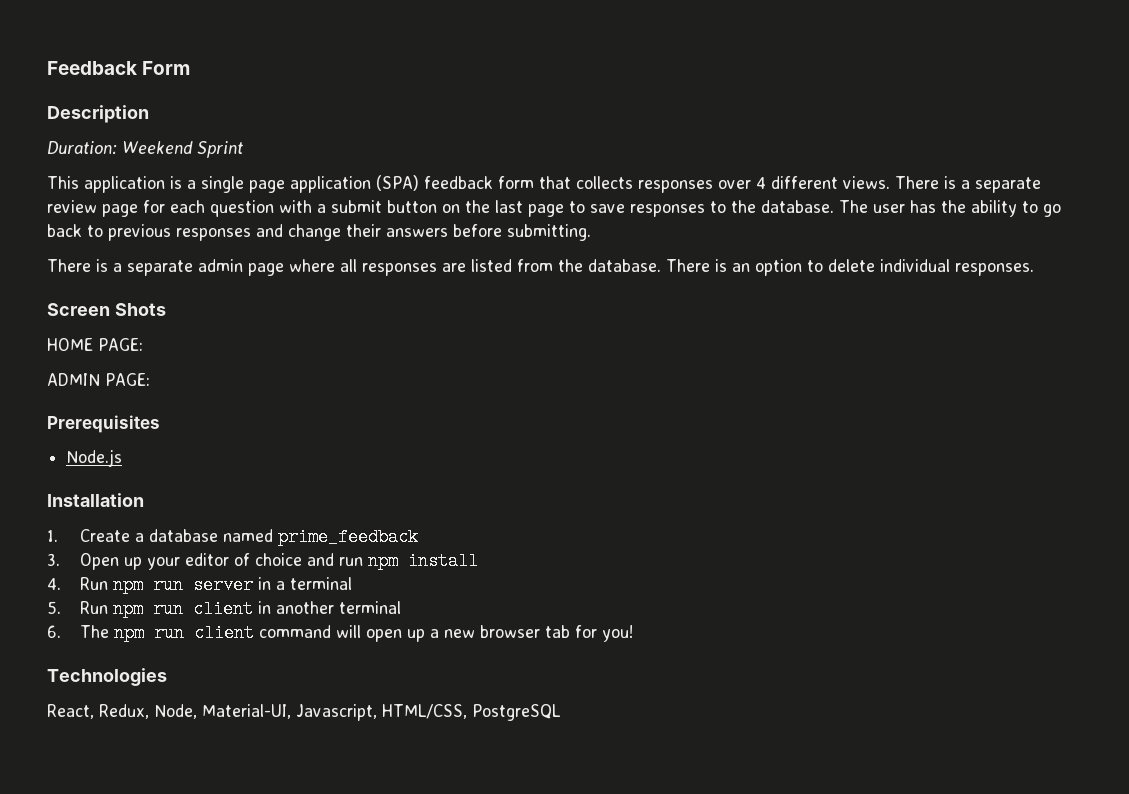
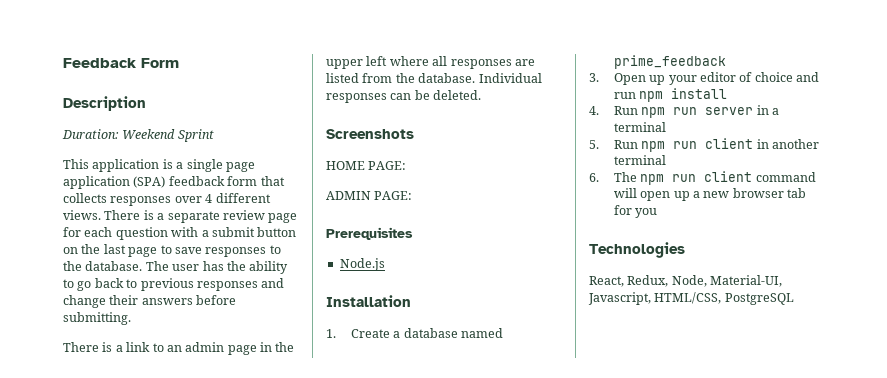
- There is a separate admin page where all responses are listed from the database.
+ There is a link to an admin page in the upper left where all responses are listed from the database.
- There is an option to delete individual responses.
- Screen Shots
+ Individual responses can be deleted.
+ Screenshots
- 6. The npm run client command will open up a new browser tab for you!
+ 6. The npm run client command will open up a new browser tab for you

